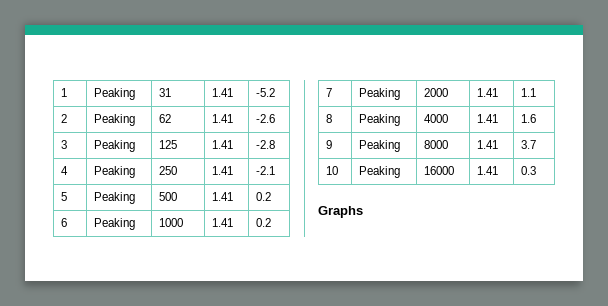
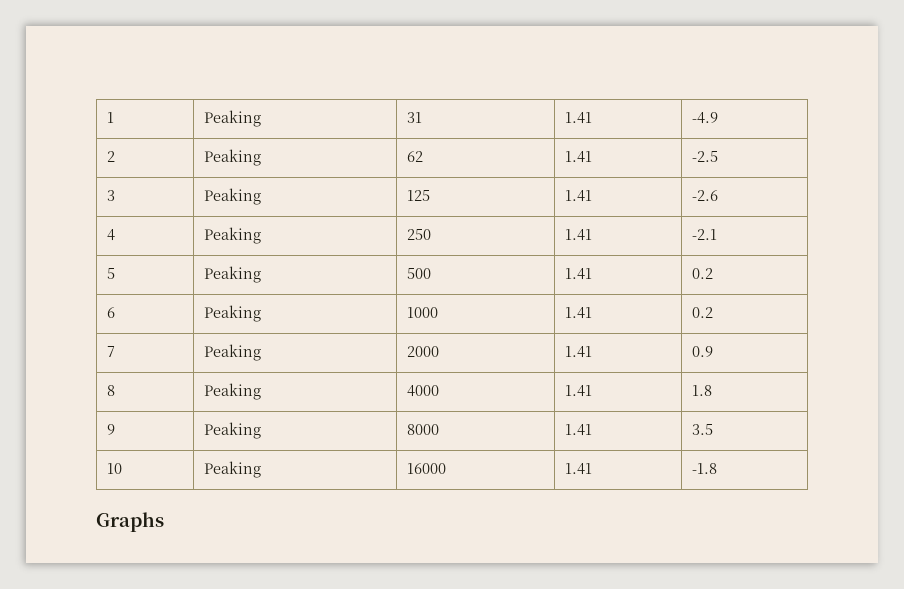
- 1 | Peaking | 31 | 1.41 | -5.2
+ 1 | Peaking | 31 | 1.41 | -4.9
- 2 | Peaking | 62 | 1.41 | -2.6
+ 2 | Peaking | 62 | 1.41 | -2.5
- 3 | Peaking | 125 | 1.41 | -2.8
+ 3 | Peaking | 125 | 1.41 | -2.6
- 7 | Peaking | 2000 | 1.41 | 1.1
+ 7 | Peaking | 2000 | 1.41 | 0.9
- 8 | Peaking | 4000 | 1.41 | 1.6
+ 8 | Peaking | 4000 | 1.41 | 1.8
- 9 | Peaking | 8000 | 1.41 | 3.7
+ 9 | Peaking | 8000 | 1.41 | 3.5
- 10 | Peaking | 16000 | 1.41 | 0.3
+ 10 | Peaking | 16000 | 1.41 | -1.8

